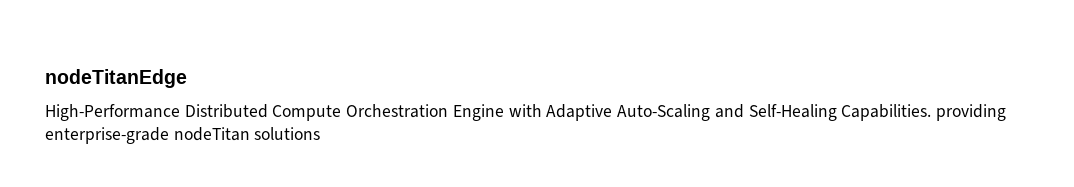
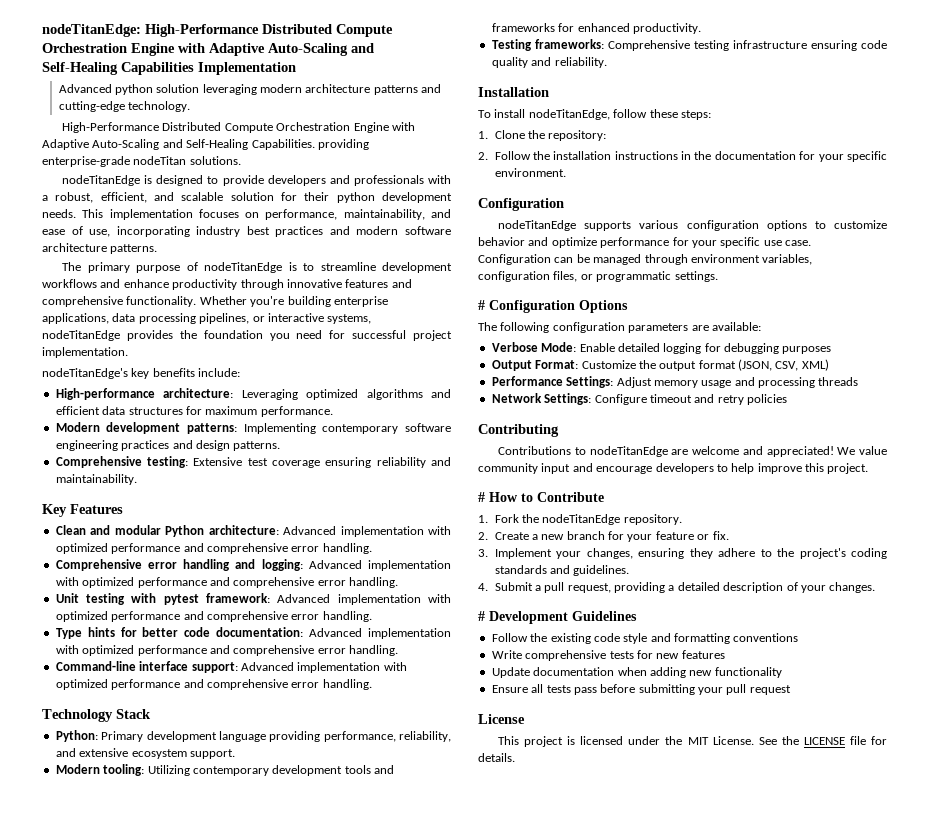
- nodeTitanEdge
+ nodeTitanEdge: High-Performance Distributed Compute Orchestration Engine with Adaptive Auto-Scaling and Self-Healing Capabilities Implementation
+ Advanced python solution leveraging modern architecture patterns and cutting-edge technology.
- High-Performance Distributed Compute Orchestration Engine with Adaptive Auto-Scaling and Self-Healing Capabilities. providing enterprise-grade nodeTitan solutions
+ High-Performance Distributed Compute Orchestration Engine with Adaptive Auto-Scaling and Self-Healing Capabilities. providing enterprise-grade nodeTitan solutions.
+ nodeTitanEdge is designed to provide developers and professionals with a robust, efficient, and scalable solution for their python development needs. This implementation focuses on performance, maintainability, and ease of use, incorporating industry best practices and modern software architecture patterns.
+ The primary purpose of nodeTitanEdge is to streamline development workflows and enhance productivity through innovative features and comprehensive functionality. Whether you're building enterprise applications, data processing pipelines, or interactive systems, nodeTitanEdge provides the foundation you need for successful project implementation.
+ nodeTitanEdge's key benefits include:
+ High-performance architecture: Leveraging optimized algorithms and efficient data structures for maximum performance.
+ Modern development patterns: Implementing contemporary software engineering practices and design patterns.
+ Comprehensive testing: Extensive test coverage ensuring reliability and maintainability.
+ Key Features
+ Clean and modular Python architecture: Advanced implementation with optimized performance and comprehensive error handling.
+ Comprehensive error handling and logging: Advanced implementation with optimized performance and comprehensive error handling.
+ Unit testing with pytest framework: Advanced implementation with optimized performance and comprehensive error handling.
+ Type hints for better code documentation: Advanced implementation with optimized performance and comprehensive error handling.
+ Command-line interface support: Advanced implementation with optimized performance and comprehensive error handling.
+ Technology Stack
+ Python: Primary development language providing performance, reliability, and extensive ecosystem support.
+ Modern tooling: Utilizing contemporary development tools and frameworks for enhanced productivity.
+ Testing frameworks: Comprehensive testing infrastructure ensuring code quality and reliability.
+ Installation
+ To install nodeTitanEdge, follow these steps:
+ 1. Clone the repository:
+ 2. Follow the installation instructions in the documentation for your specific environment.
+ Configuration
+ nodeTitanEdge supports various configuration options to customize behavior and optimize performance for your specific use case. Configuration can be managed through environment variables, configuration files, or programmatic settings.
+ # Configuration Options
+ The following configuration parameters are available:
+ Verbose Mode: Enable detailed logging for debugging purposes
+ Output Format: Customize the output format (JSON, CSV, XML)
+ Performance Settings: Adjust memory usage and processing threads
+ Network Settings: Configure timeout and retry policies
+ Contributing
+ Contributions to nodeTitanEdge are welcome and appreciated! We value community input and encourage developers to help improve this project.
+ # How to Contribute
+ 1. Fork the nodeTitanEdge repository.
+ 2. Create a new branch for your feature or fix.
+ 3. Implement your changes, ensuring they adhere to the project's coding standards and guidelines.
+ 4. Submit a pull request, providing a detailed description of your changes.
+ # Development Guidelines
+ Follow the existing code style and formatting conventions
+ Write comprehensive tests for new features
+ Update documentation when adding new functionality
+ Ensure all tests pass before submitting your pull request
+ License
+ This project is licensed under the MIT License. See the LICENSE file for details.

